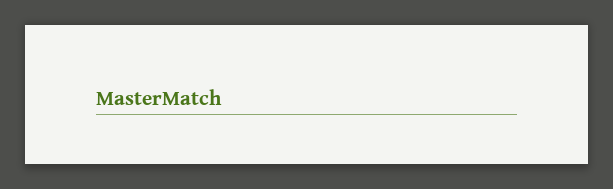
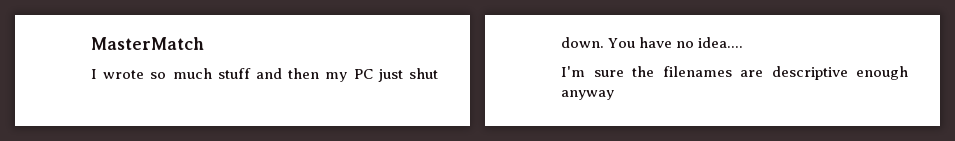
+ I wrote so much stuff and then my PC just shut down. You have no idea....
+ I'm sure the filenames are descriptive enough anyway

